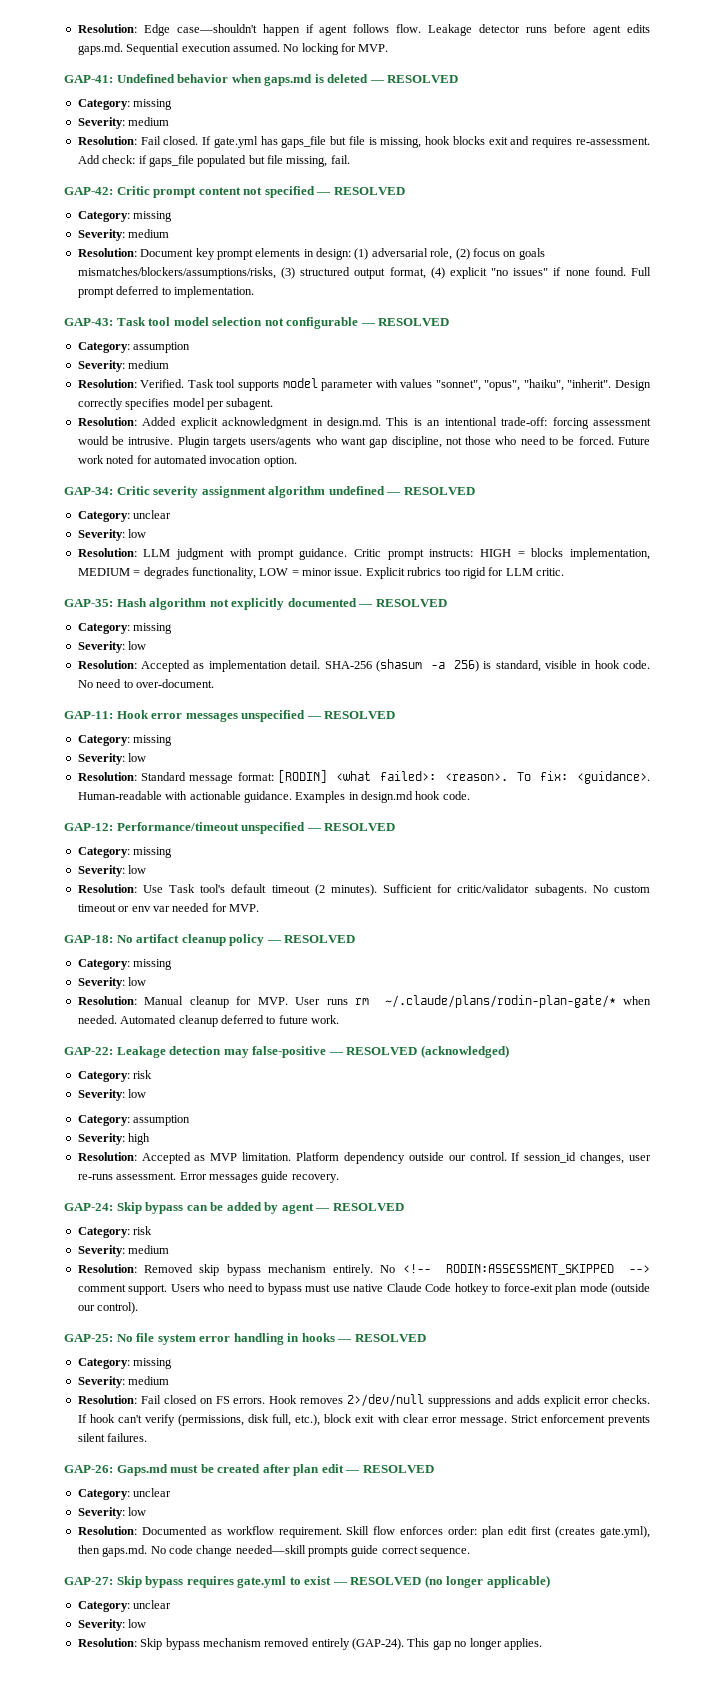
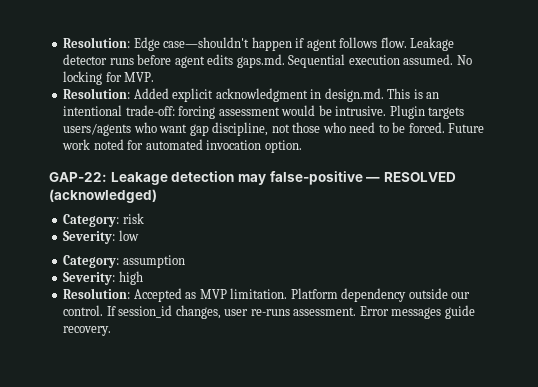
- GAP-41: Undefined behavior when gaps.md is deleted — RESOLVED
- Category: missing
- Severity: medium
- Resolution: Fail closed. If gate.yml has gaps_file but file is missing, hook blocks exit and requires re-assessment. Add check: if gaps_file populated but file missing, fail.
- GAP-42: Critic prompt content not specified — RESOLVED
- Category: missing
- Severity: medium
- Resolution: Document key prompt elements in design: (1) adversarial role, (2) focus on goals mismatches/blockers/assumptions/risks, (3) structured output format, (4) explicit "no issues" if none found. Full prompt deferred to implementation.
- GAP-43: Task tool model selection not configurable — RESOLVED
- Category: assumption
- Severity: medium
- Resolution: Verified. Task tool supports model parameter with values "sonnet", "opus", "haiku", "inherit". Design correctly specifies model per subagent.
- GAP-34: Critic severity assignment algorithm undefined — RESOLVED
- Category: unclear
- Severity: low
- Resolution: LLM judgment with prompt guidance. Critic prompt instructs: HIGH = blocks implementation, MEDIUM = degrades functionality, LOW = minor issue. Explicit rubrics too rigid for LLM critic.
- GAP-35: Hash algorithm not explicitly documented — RESOLVED
- Category: missing
- Severity: low
- Resolution: Accepted as implementation detail. SHA-256 (shasum -a 256) is standard, visible in hook code. No need to over-document.
- GAP-11: Hook error messages unspecified — RESOLVED
- Category: missing
- Severity: low
- Resolution: Standard message format: [RODIN] <what failed>: <reason>. To fix: <guidance>. Human-readable with actionable guidance. Examples in design.md hook code.
- GAP-12: Performance/timeout unspecified — RESOLVED
- Category: missing
- Severity: low
- Resolution: Use Task tool's default timeout (2 minutes). Sufficient for critic/validator subagents. No custom timeout or env var needed for MVP.
- GAP-18: No artifact cleanup policy — RESOLVED
- Category: missing
- Severity: low
- Resolution: Manual cleanup for MVP. User runs rm ~/.claude/plans/rodin-plan-gate/* when needed. Automated cleanup deferred to future work.
- GAP-24: Skip bypass can be added by agent — RESOLVED
- Category: risk
- Severity: medium
- Resolution: Removed skip bypass mechanism entirely. No <!-- RODIN:ASSESSMENT_SKIPPED --> comment support. Users who need to bypass must use native Claude Code hotkey to force-exit plan mode (outside our control).
- GAP-25: No file system error handling in hooks — RESOLVED
- Category: missing
- Severity: medium
- Resolution: Fail closed on FS errors. Hook removes 2>/dev/null suppressions and adds explicit error checks. If hook can't verify (permissions, disk full, etc.), block exit with clear error message. Strict enforcement prevents silent failures.
- GAP-26: Gaps.md must be created after plan edit — RESOLVED
- Category: unclear
- Severity: low
- Resolution: Documented as workflow requirement. Skill flow enforces order: plan edit first (creates gate.yml), then gaps.md. No code change needed—skill prompts guide correct sequence.
- GAP-27: Skip bypass requires gate.yml to exist — RESOLVED (no longer applicable)
- Category: unclear
- Severity: low
- Resolution: Skip bypass mechanism removed entirely (GAP-24). This gap no longer applies.

